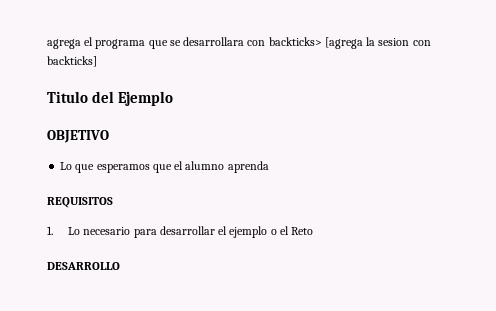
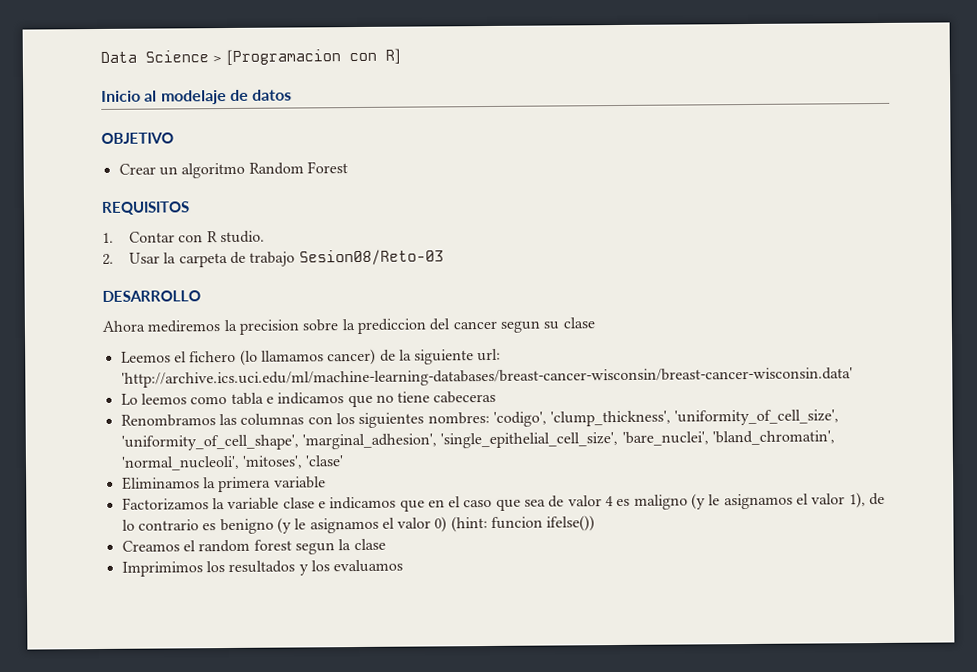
- agrega el programa que se desarrollara con backticks> [agrega la sesion con backticks]
- Titulo del Ejemplo
+ Data Science > [Programacion con R]
+ Inicio al modelaje de datos
  OBJETIVO
- Lo que esperamos que el alumno aprenda
+ Crear un algoritmo Random Forest
  REQUISITOS
- 1. Lo necesario para desarrollar el ejemplo o el Reto
+ 1. Contar con R studio.
+ 2. Usar la carpeta de trabajo Sesion08/Reto-03
  DESARROLLO
+ Ahora mediremos la precision sobre la prediccion del cancer segun su clase
+ Leemos el fichero (lo llamamos cancer) de la siguiente url: 'http://archive.ics.uci.edu/ml/machine-learning-databases/breast-cancer-wisconsin/breast-cancer-wisconsin.data'
+ Lo leemos como tabla e indicamos que no tiene cabeceras
+ Renombramos las columnas con los siguientes nombres: 'codigo', 'clump_thickness', 'uniformity_of_cell_size', 'uniformity_of_cell_shape', 'marginal_adhesion', 'single_epithelial_cell_size', 'bare_nuclei', 'bland_chromatin', 'normal_nucleoli', 'mitoses', 'clase'
+ Eliminamos la primera variable
+ Factorizamos la variable clase e indicamos que en el caso que sea de valor 4 es maligno (y le asignamos el valor 1), de lo contrario es benigno (y le asignamos el valor 0) (hint: funcion ifelse())
+ Creamos el random forest segun la clase
+ Imprimimos los resultados y los evaluamos

